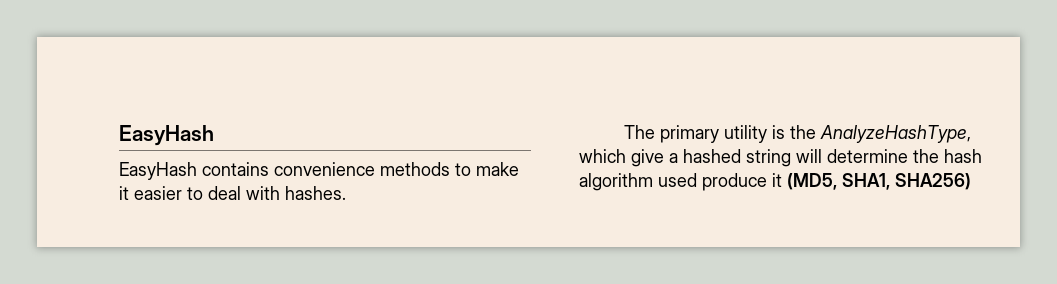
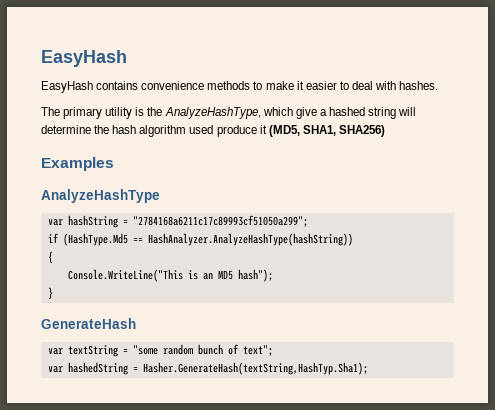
+ Examples
+ AnalyzeHashType
+ var hashString = "2784168a6211c17c89993cf51050a299";
+ if (HashType.Md5 == HashAnalyzer.AnalyzeHashType(hashString))
+ {
+ Console.WriteLine("This is an MD5 hash");
+ }
+ GenerateHash
+ var textString = "some random bunch of text";
+ var hashedString = Hasher.GenerateHash(textString,HashTyp.Sha1);

